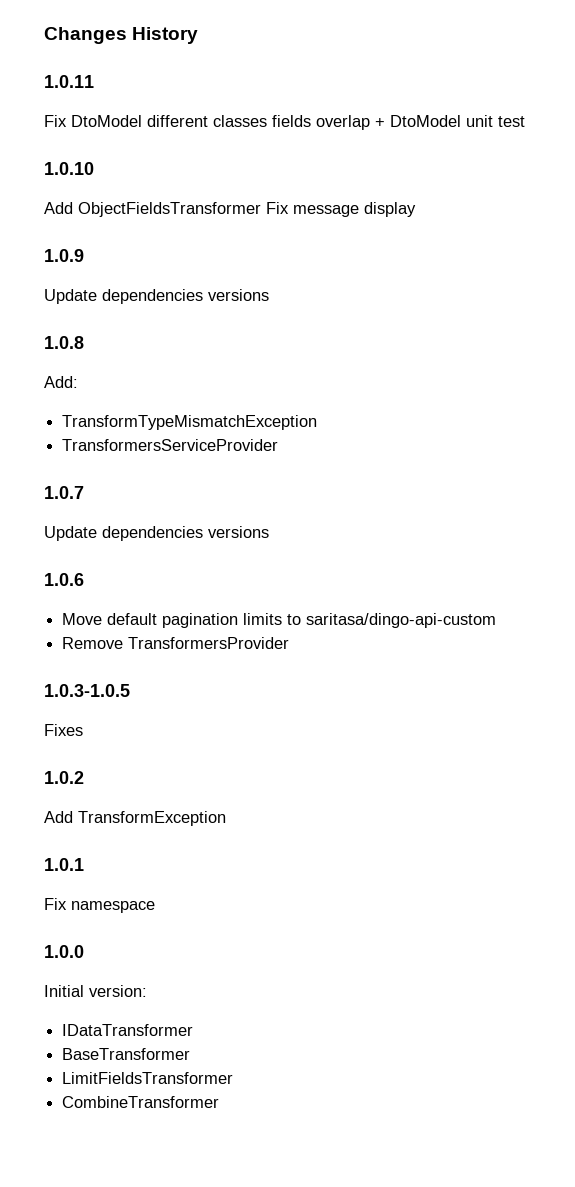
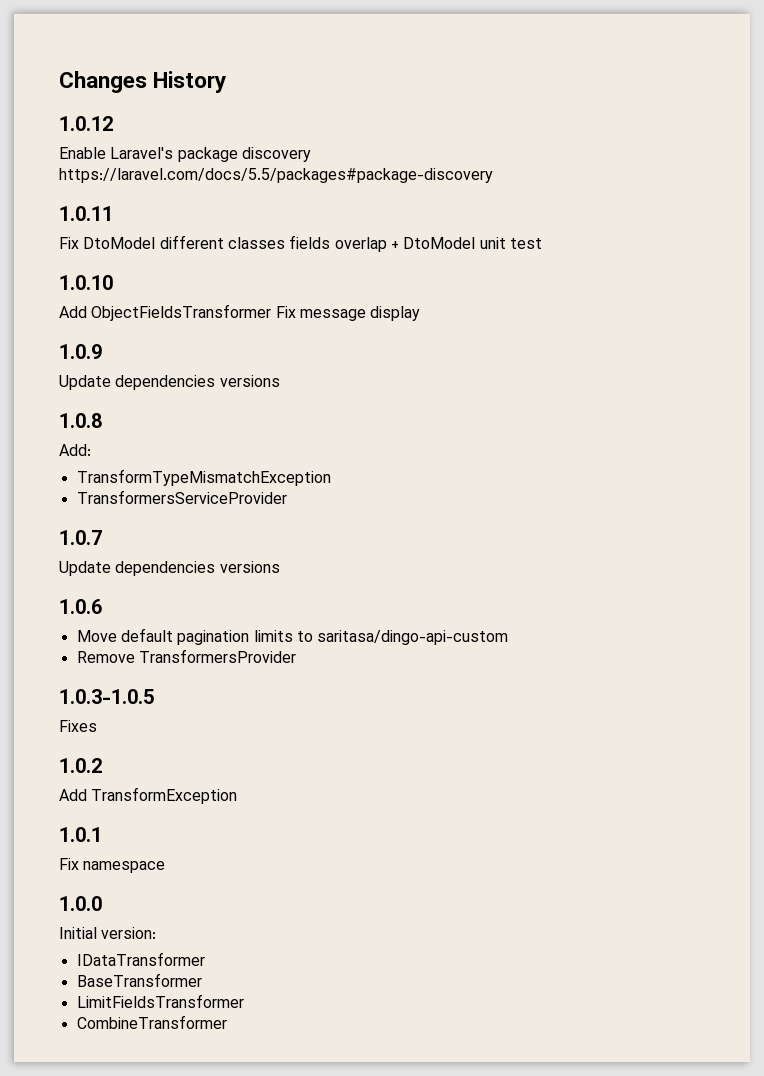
+ 1.0.12
+ Enable Laravel's package discovery https://laravel.com/docs/5.5/packages#package-discovery

